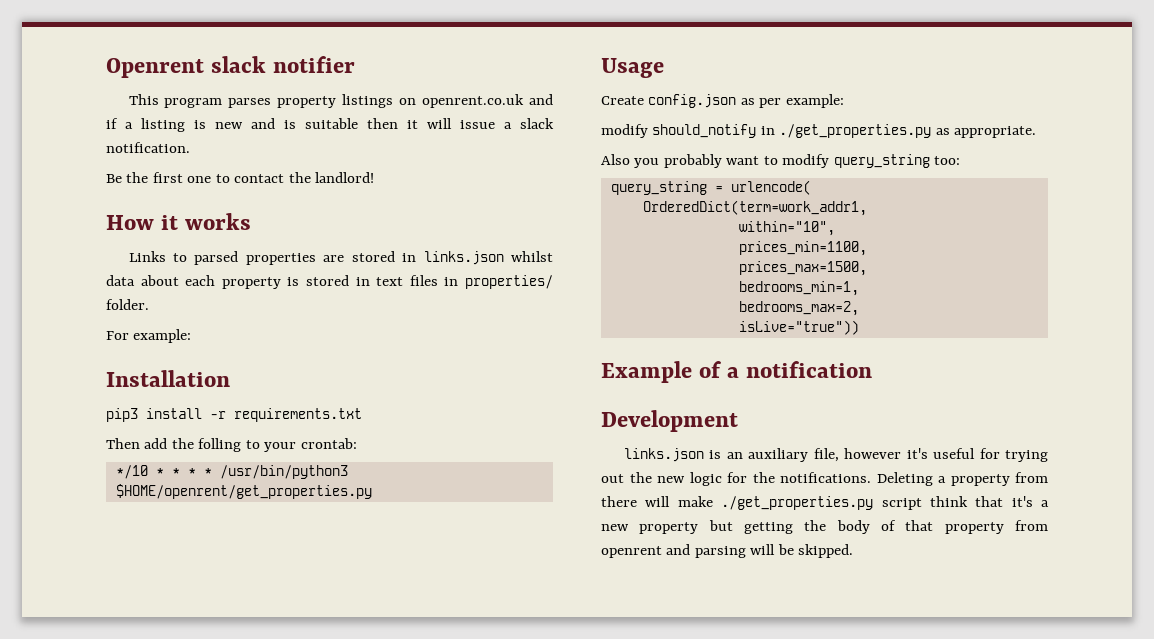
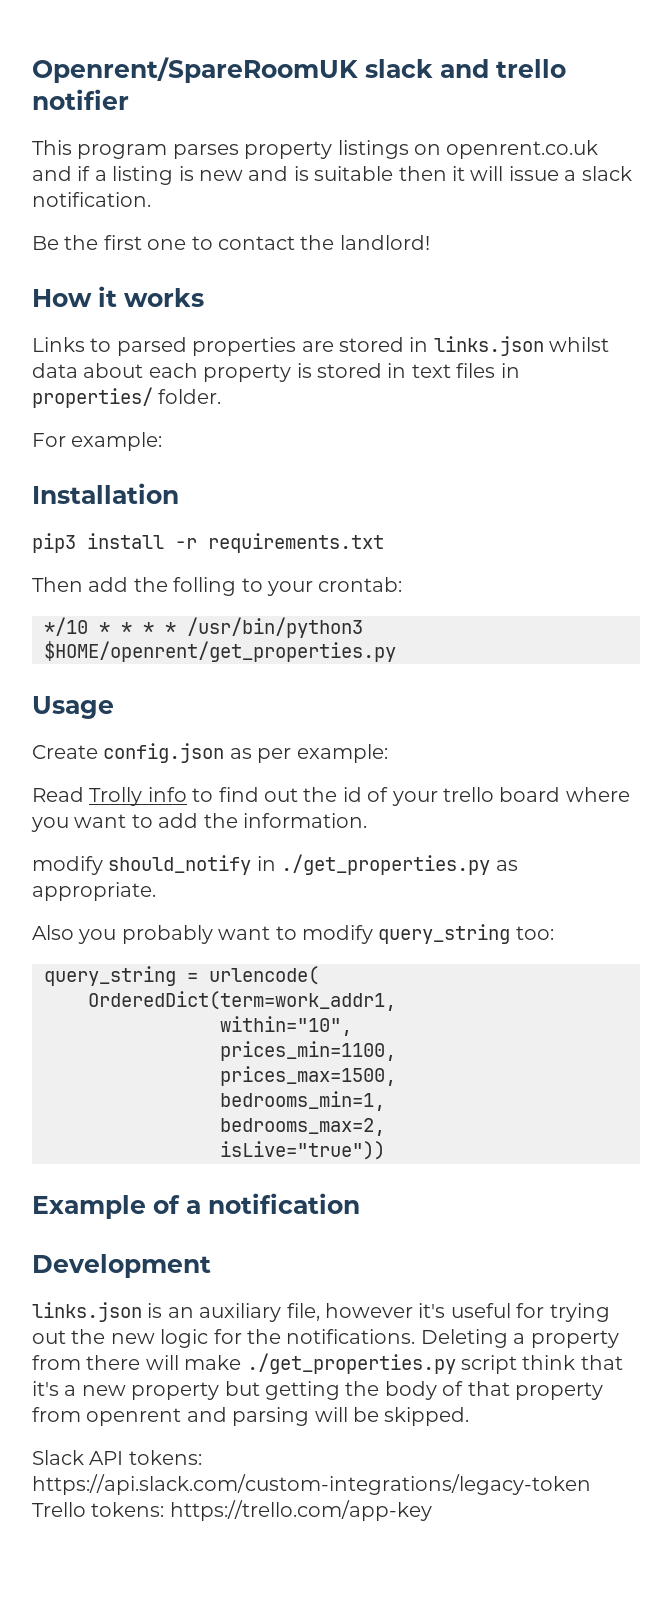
- Openrent slack notifier
+ Openrent/SpareRoomUK slack and trello notifier
+ Read Trolly info to find out the id of your trello board where you want to add the information.
+ Slack API tokens: https://api.slack.com/custom-integrations/legacy-token Trello tokens: https://trello.com/app-key

